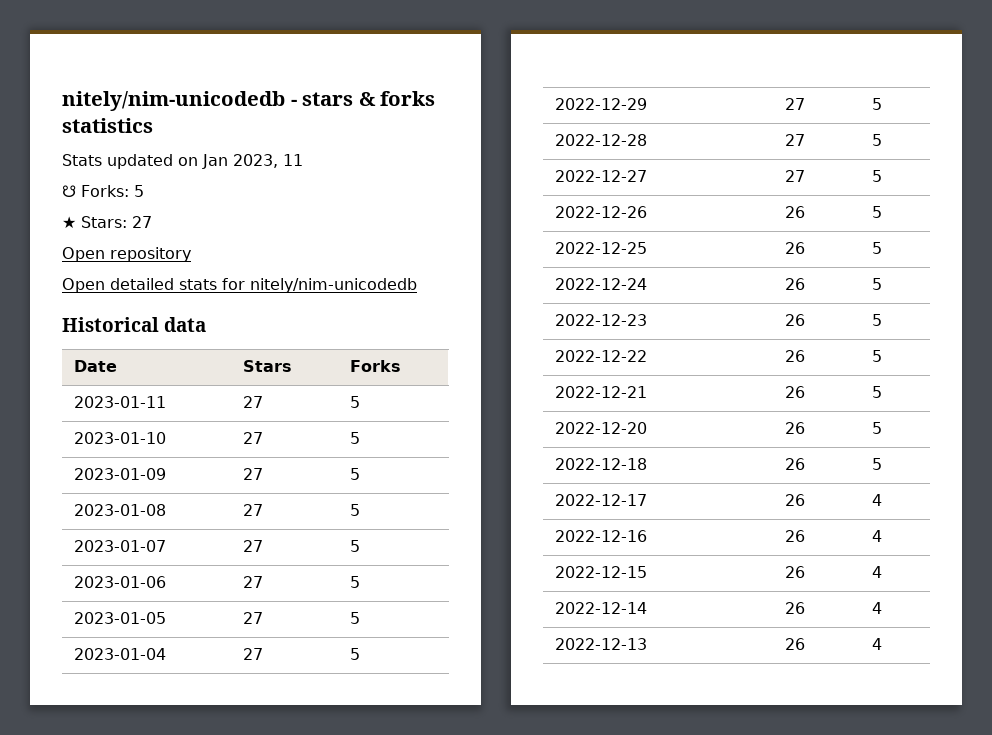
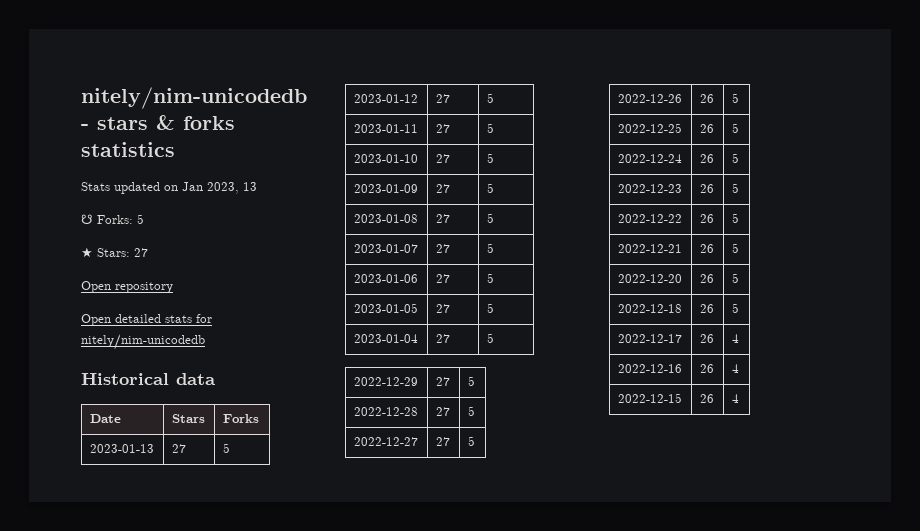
- Stats updated on Jan 2023, 11
+ Stats updated on Jan 2023, 13
+ 2023-01-13 | 27 | 5
+ 2023-01-12 | 27 | 5
- 2022-12-14 | 26 | 4
- 2022-12-13 | 26 | 4

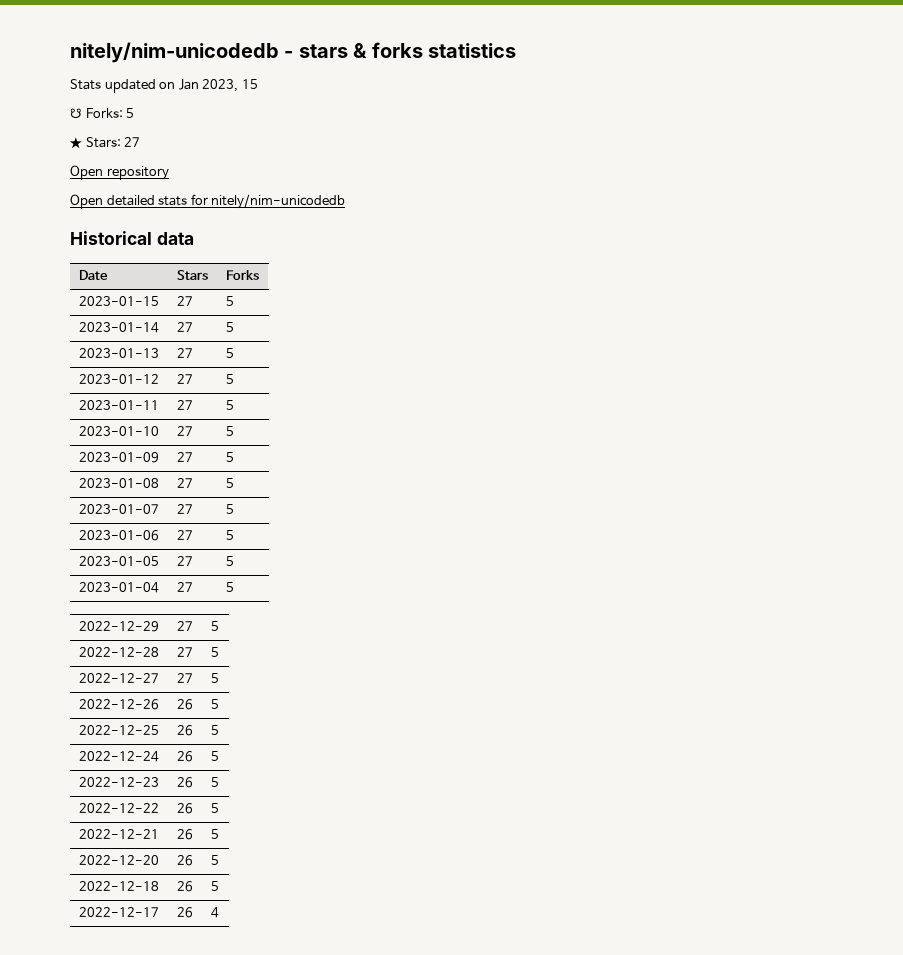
- Stats updated on Jan 2023, 13
+ Stats updated on Jan 2023, 15
+ 2023-01-15 | 27 | 5
+ 2023-01-14 | 27 | 5
- 2022-12-16 | 26 | 4
- 2022-12-15 | 26 | 4

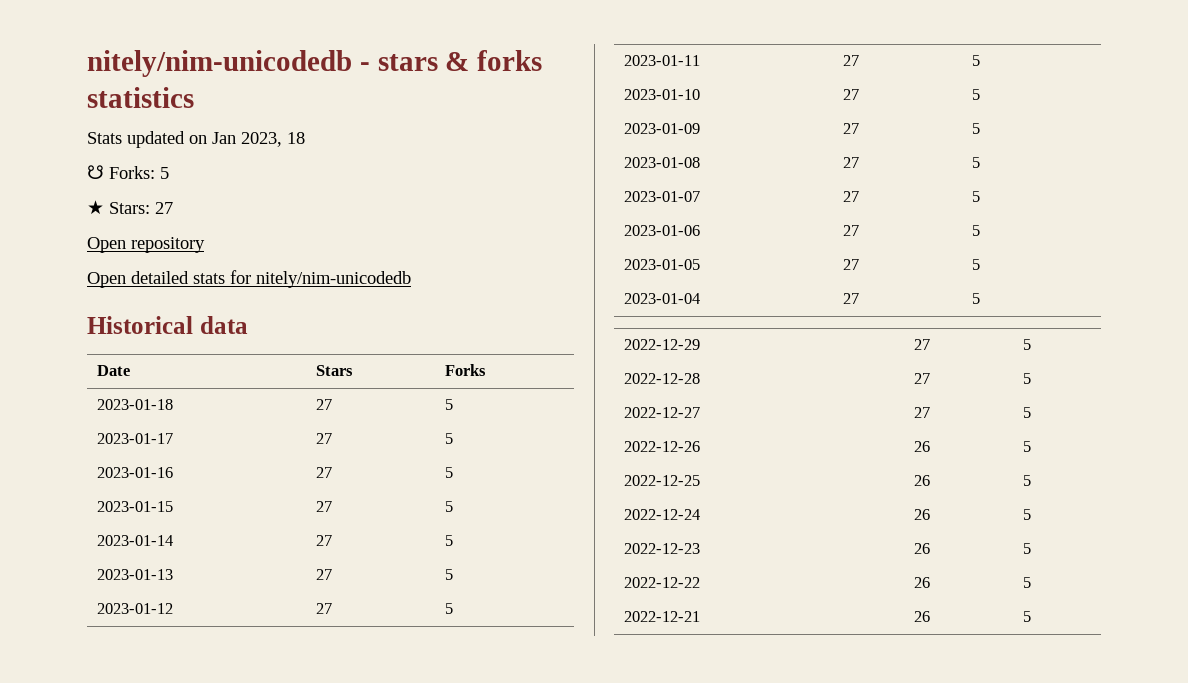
- Stats updated on Jan 2023, 15
+ Stats updated on Jan 2023, 18
+ 2023-01-18 | 27 | 5
+ 2023-01-17 | 27 | 5
+ 2023-01-16 | 27 | 5
- 2022-12-20 | 26 | 5
- 2022-12-18 | 26 | 5
- 2022-12-17 | 26 | 4

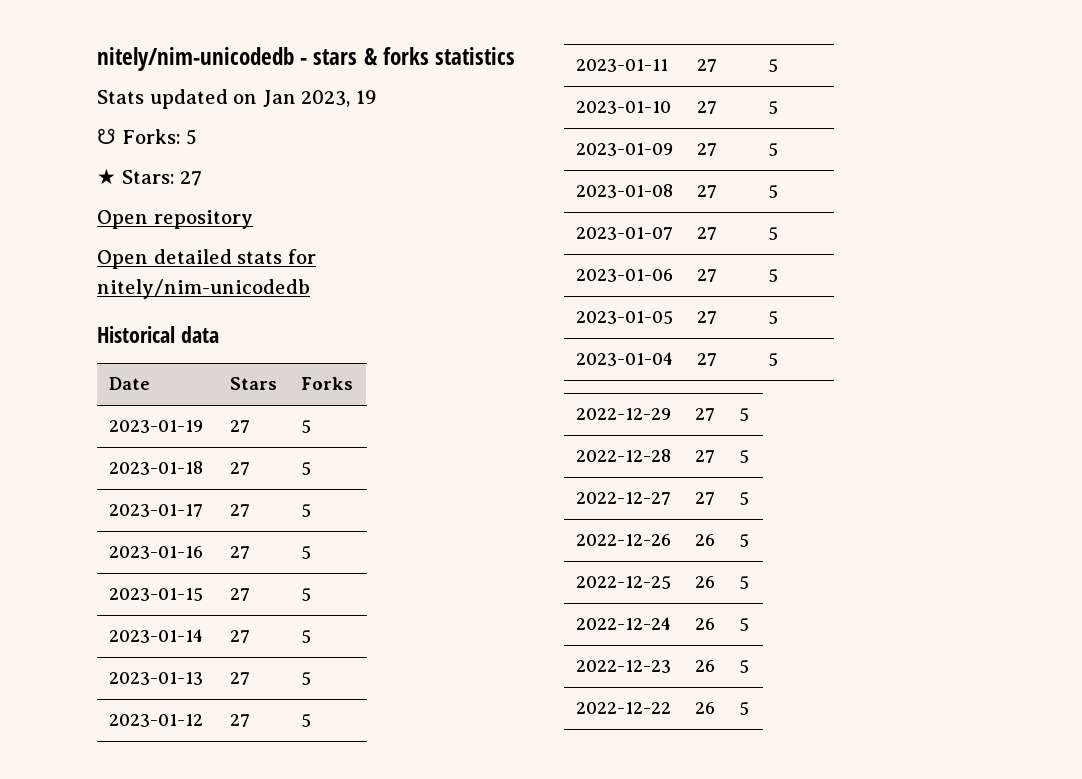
- Stats updated on Jan 2023, 18
+ Stats updated on Jan 2023, 19
+ 2023-01-19 | 27 | 5
- 2022-12-21 | 26 | 5

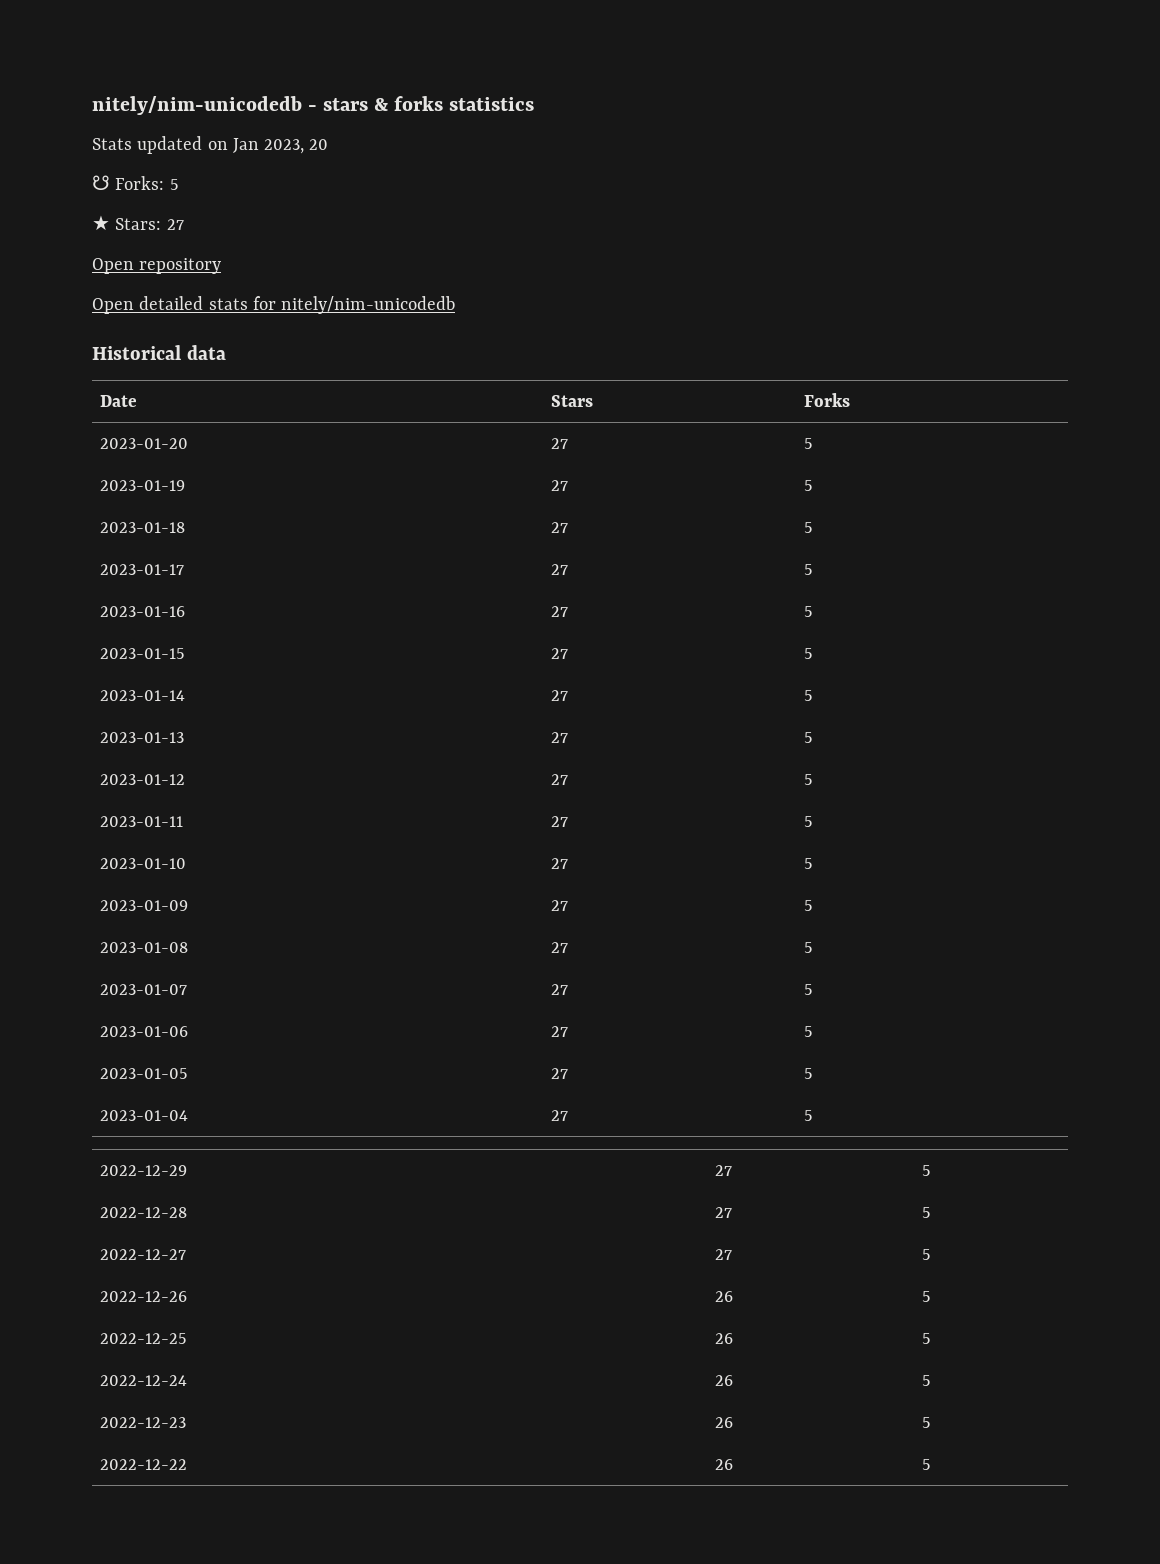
- Stats updated on Jan 2023, 19
+ Stats updated on Jan 2023, 20
+ 2023-01-20 | 27 | 5

